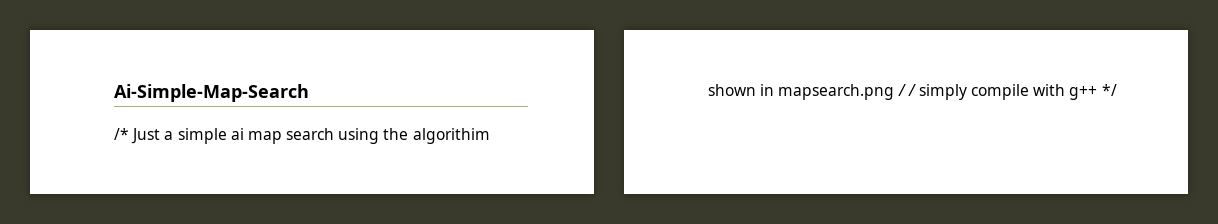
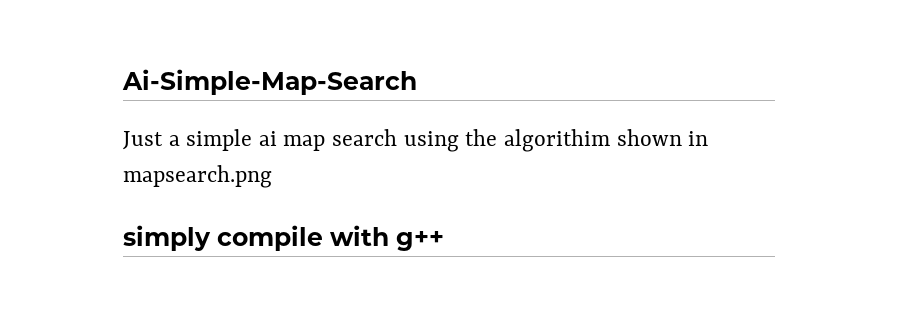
- /* Just a simple ai map search using the algorithim shown in mapsearch.png / / simply compile with g++ */
+ Just a simple ai map search using the algorithim shown in mapsearch.png
+ simply compile with g++

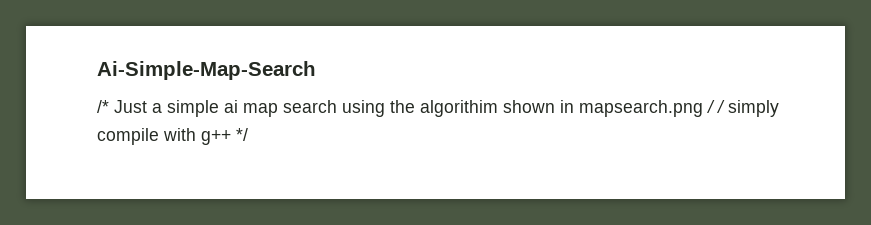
- Just a simple ai map search using the algorithim shown in mapsearch.png
- simply compile with g++
+ /* Just a simple ai map search using the algorithim shown in mapsearch.png / / simply compile with g++ */

